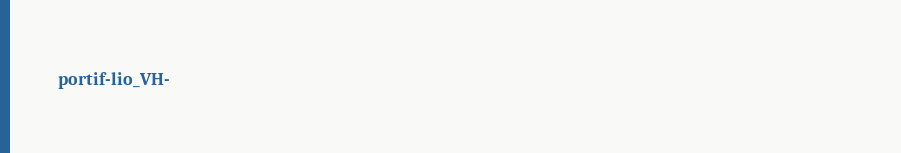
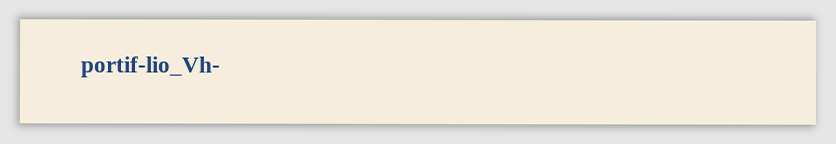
- portif-lio_VH-
+ portif-lio_Vh-

